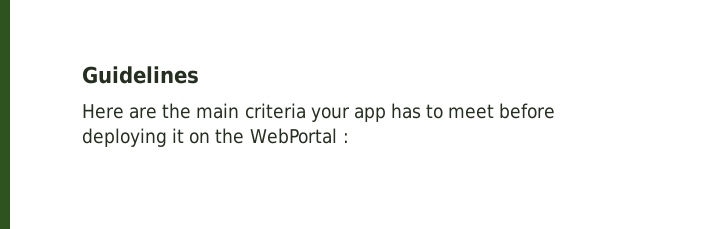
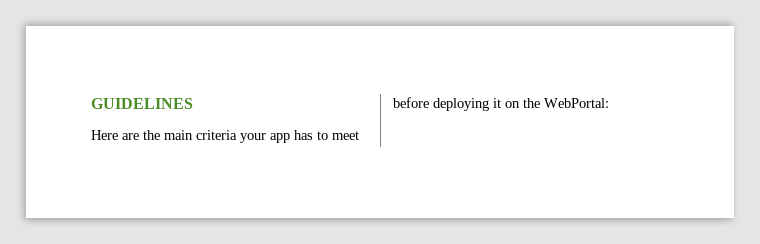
- Guidelines
+ GUIDELINES
- Here are the main criteria your app has to meet before deploying it on the WebPortal :
+ Here are the main criteria your app has to meet before deploying it on the WebPortal:

